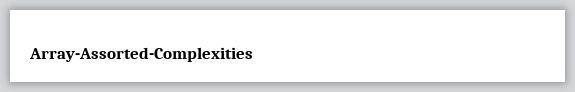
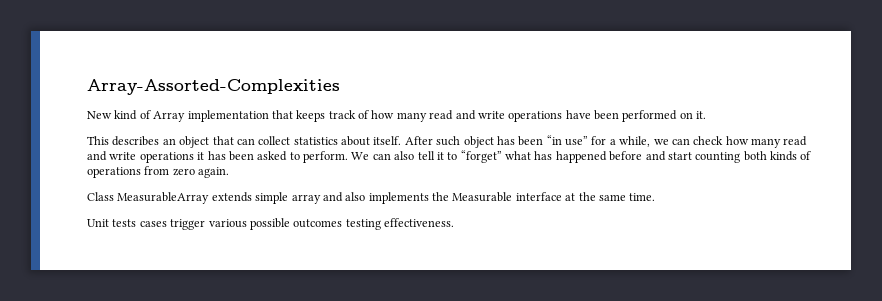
+ New kind of Array implementation that keeps track of how many read and write operations have been performed on it.
+ This describes an object that can collect statistics about itself. After such object has been “in use” for a while, we can check how many read and write operations it has been asked to perform. We can also tell it to “forget” what has happened before and start counting both kinds of operations from zero again.
+ Class MeasurableArray extends simple array and also implements the Measurable interface at the same time.
+ Unit tests cases trigger various possible outcomes testing effectiveness.

